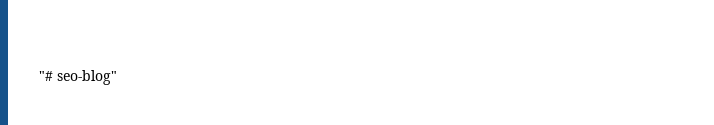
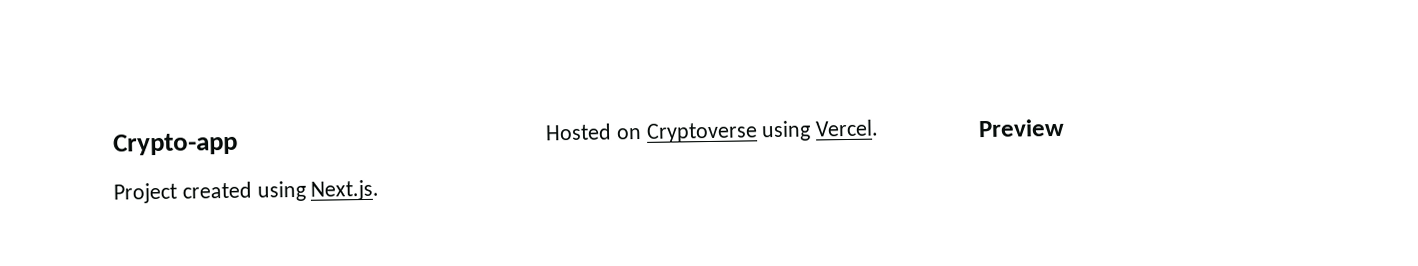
- "# seo-blog"
+ Crypto-app
+ Project created using Next.js.
+ Hosted on Cryptoverse using Vercel.
+ Preview

